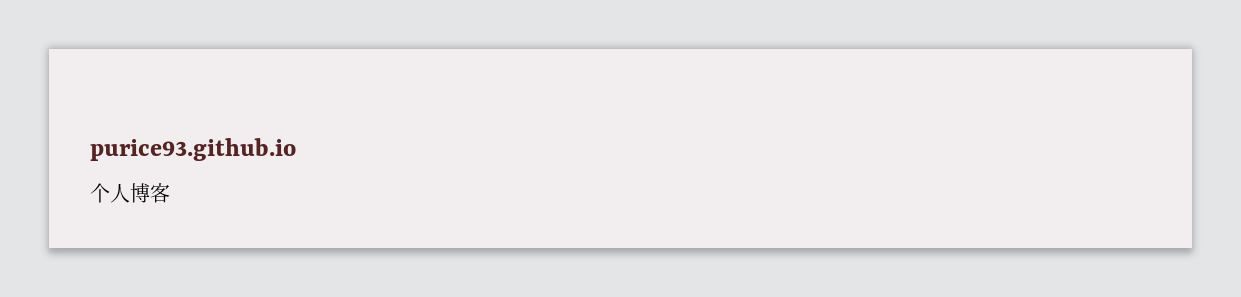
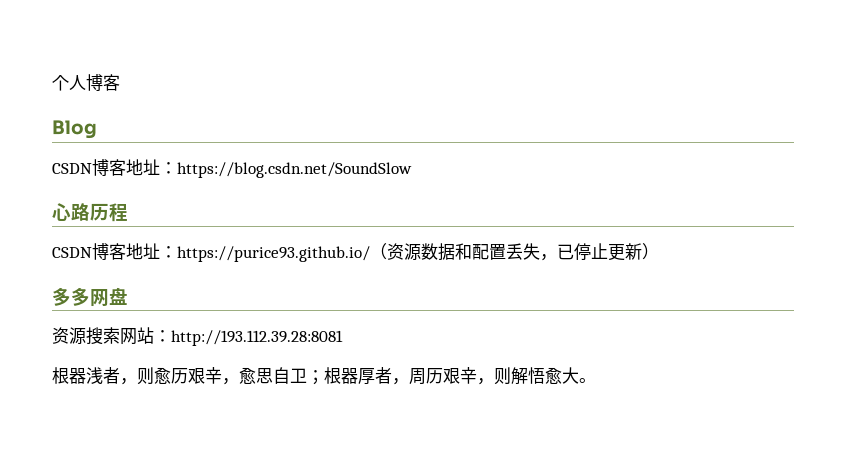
- purice93.github.io
+ Blog
+ CSDN博客地址：https://blog.csdn.net/SoundSlow
+ 心路历程
+ CSDN博客地址：https://purice93.github.io/（资源数据和配置丢失，已停止更新）
+ 多多网盘
+ 资源搜索网站：http://193.112.39.28:8081
+ 根器浅者，则愈历艰辛，愈思自卫；根器厚者，周历艰辛，则解悟愈大。

